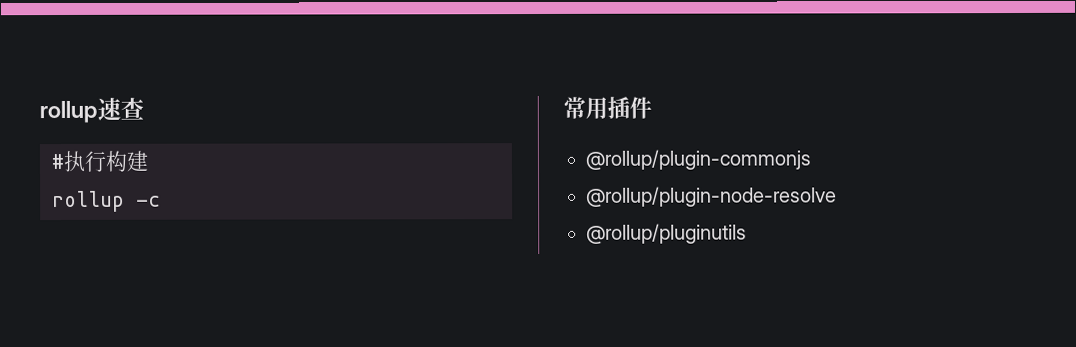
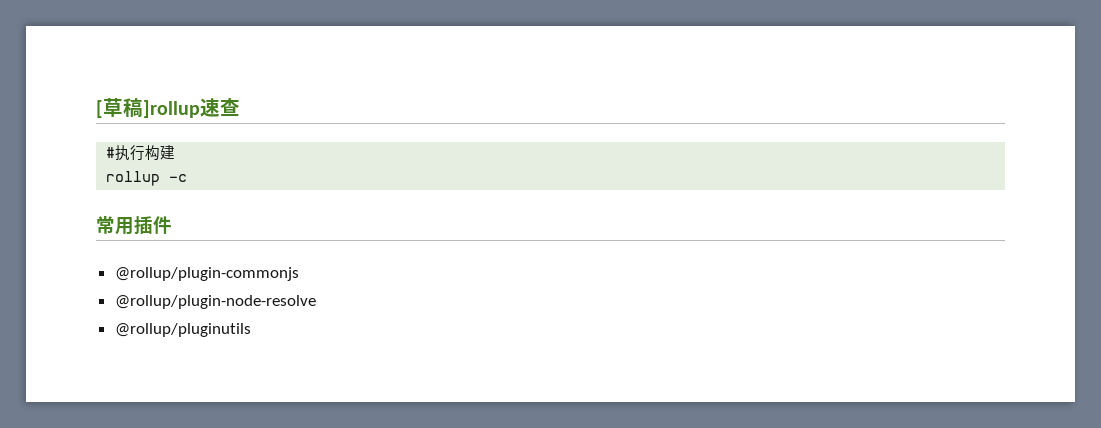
- rollup速查
+ [草稿]rollup速查

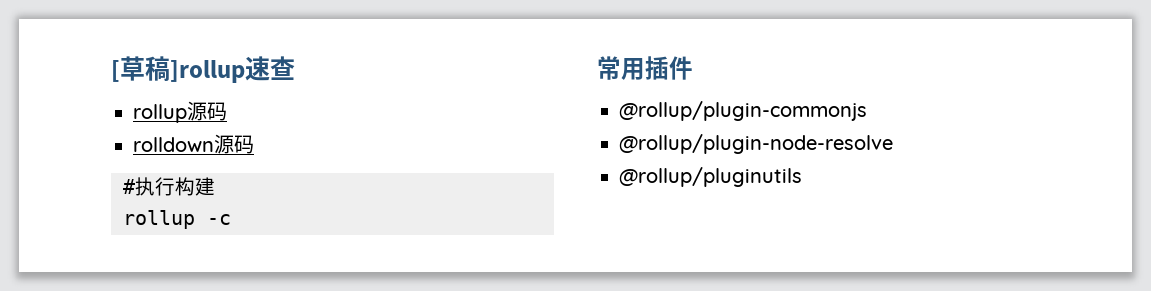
+ rollup源码
+ rolldown源码

